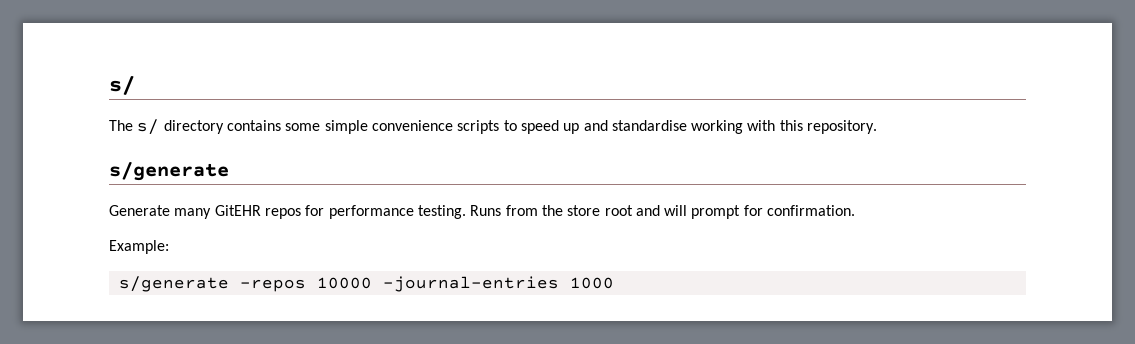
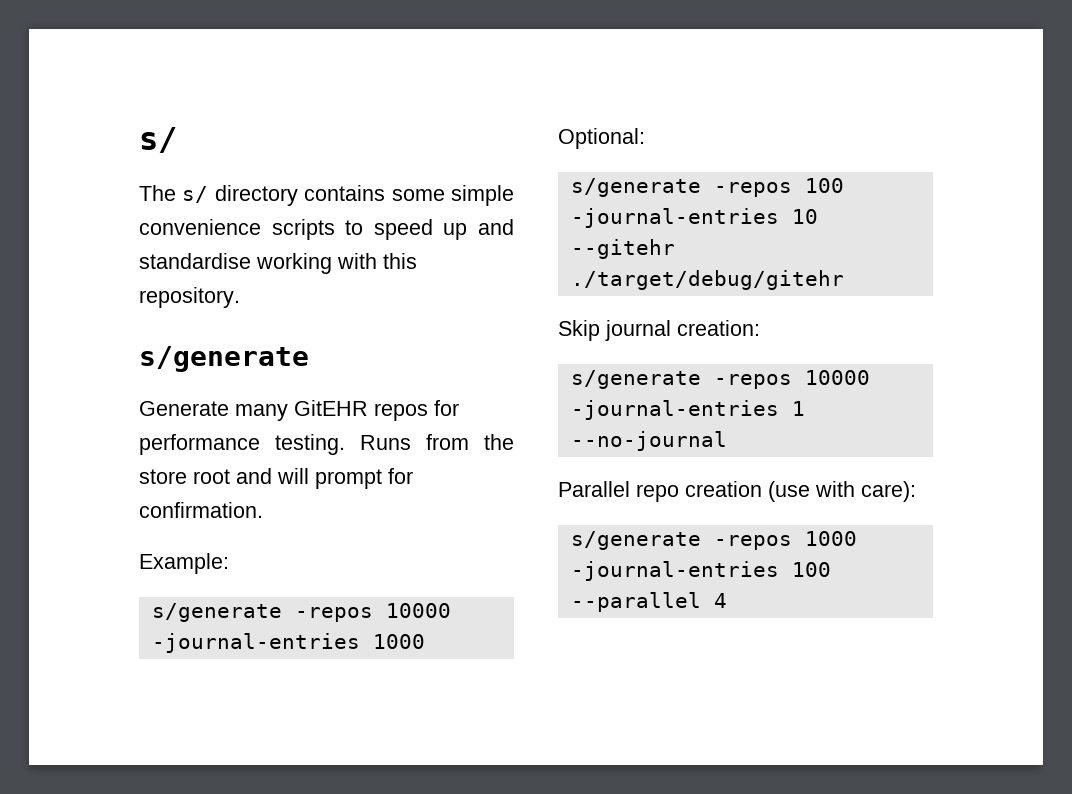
+ Optional:
+ s/generate -repos 100 -journal-entries 10 --gitehr ./target/debug/gitehr
+ Skip journal creation:
+ s/generate -repos 10000 -journal-entries 1 --no-journal
+ Parallel repo creation (use with care):
+ s/generate -repos 1000 -journal-entries 100 --parallel 4

